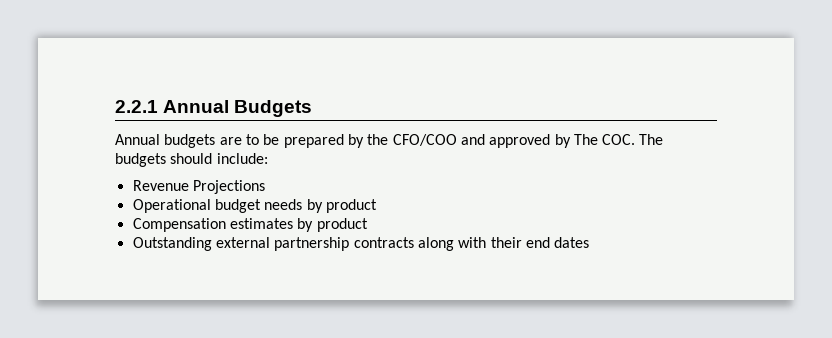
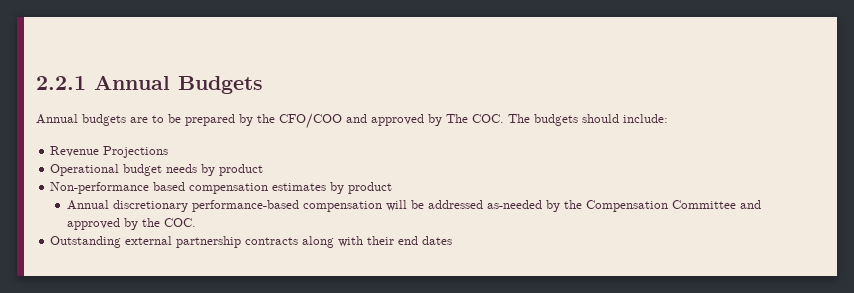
- Compensation estimates by product
+ Non-performance based compensation estimates by product
+ Annual discretionary performance-based compensation will be addressed as-needed by the Compensation Committee and approved by the COC.

